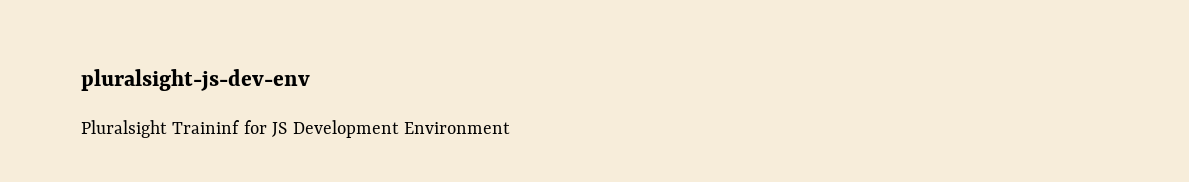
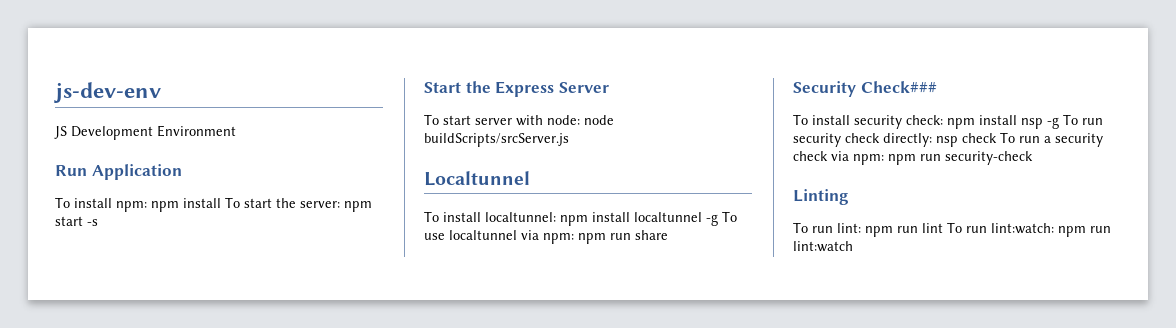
- pluralsight-js-dev-env
- Pluralsight Traininf for JS Development Environment
+ js-dev-env
+ JS Development Environment
+ Run Application
+ To install npm: npm install To start the server: npm start -s
+ Start the Express Server
+ To start server with node: node buildScripts/srcServer.js
+ Localtunnel
+ To install localtunnel: npm install localtunnel -g To use localtunnel via npm: npm run share
+ Security Check###
+ To install security check: npm install nsp -g To run security check directly: nsp check To run a security check via npm: npm run security-check
+ Linting
+ To run lint: npm run lint To run lint:watch: npm run lint:watch

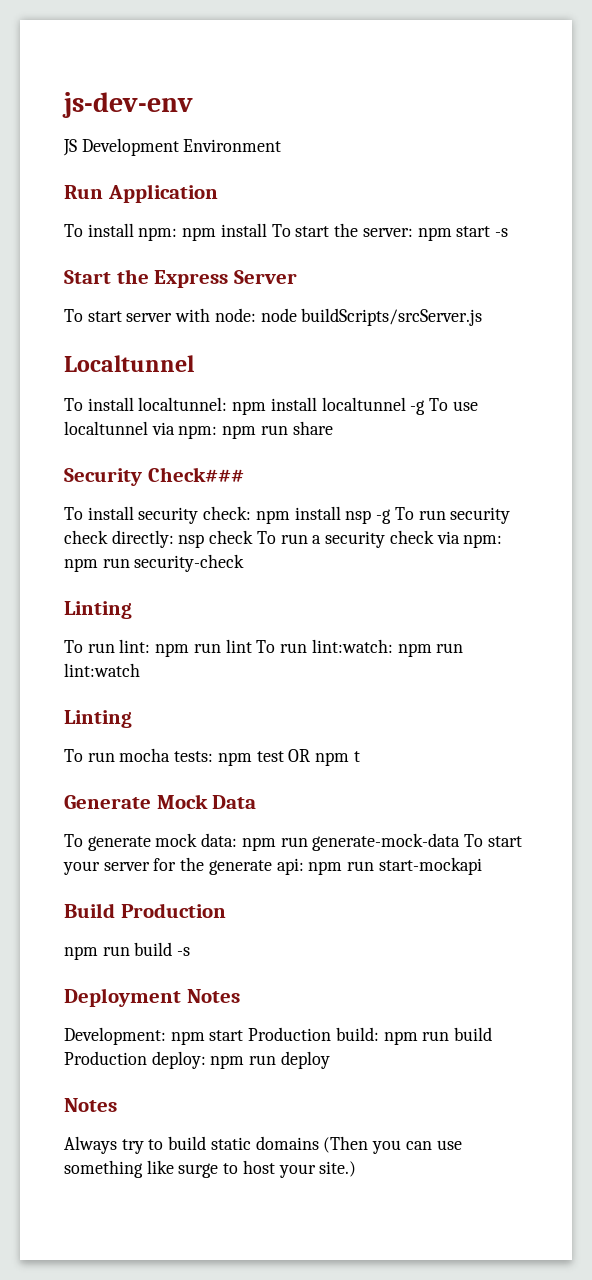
  To run lint: npm run lint To run lint:watch: npm run lint:watch
+ Linting
+ To run mocha tests: npm test OR npm t
+ Generate Mock Data
+ To generate mock data: npm run generate-mock-data To start your server for the generate api: npm run start-mockapi
+ Build Production
+ npm run build -s
+ Deployment Notes
+ Development: npm start Production build: npm run build Production deploy: npm run deploy
+ Notes
+ Always try to build static domains (Then you can use something like surge to host your site.)

